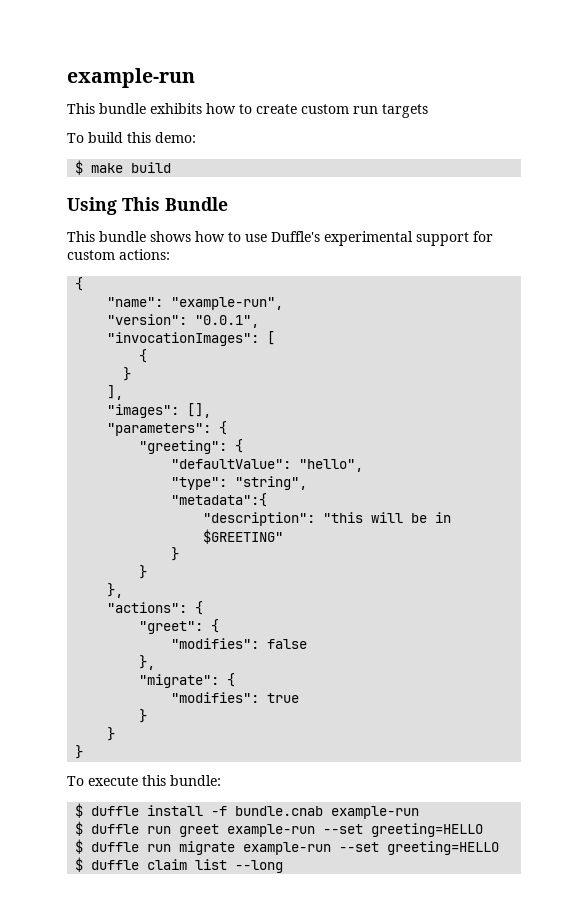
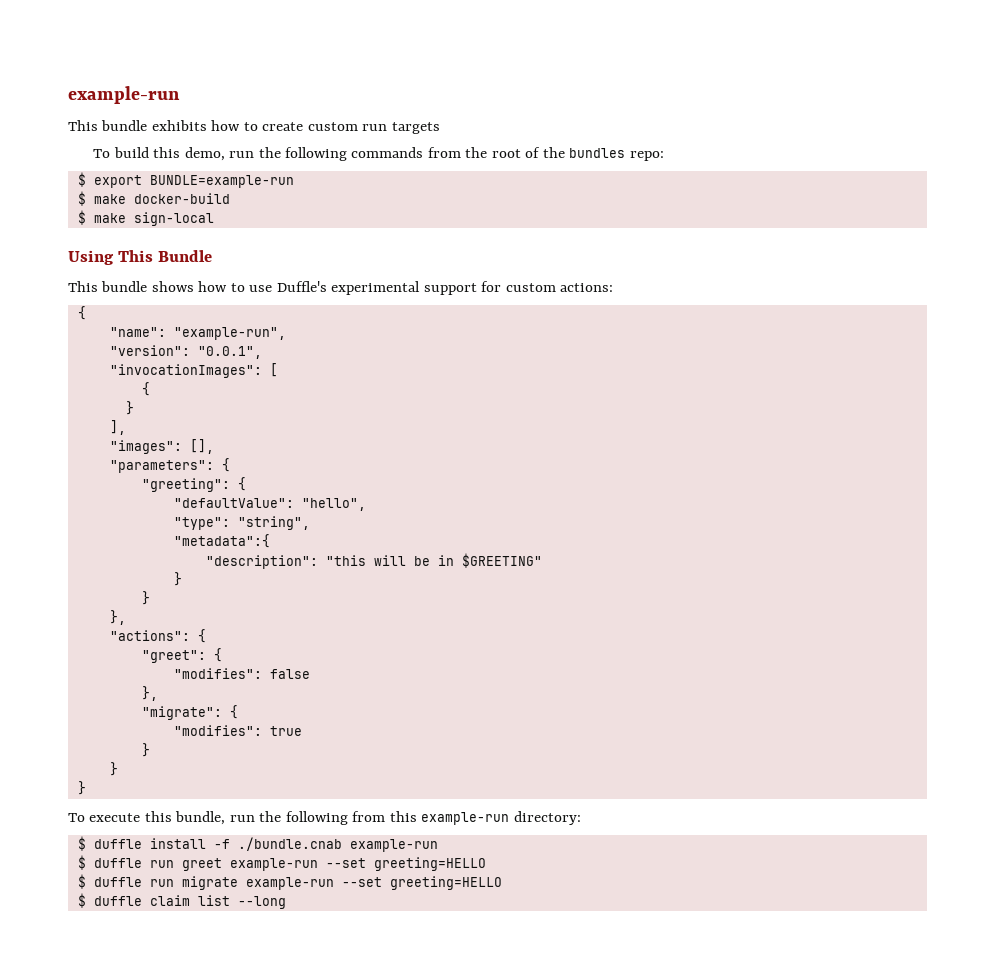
- To build this demo:
- $ make build
+ To build this demo, run the following commands from the root of the bundles repo:
+ $ export BUNDLE=example-run
+ $ make docker-build
+ $ make sign-local
- To execute this bundle:
+ To execute this bundle, run the following from this example-run directory:
- $ duffle install -f bundle.cnab example-run
+ $ duffle install -f ./bundle.cnab example-run

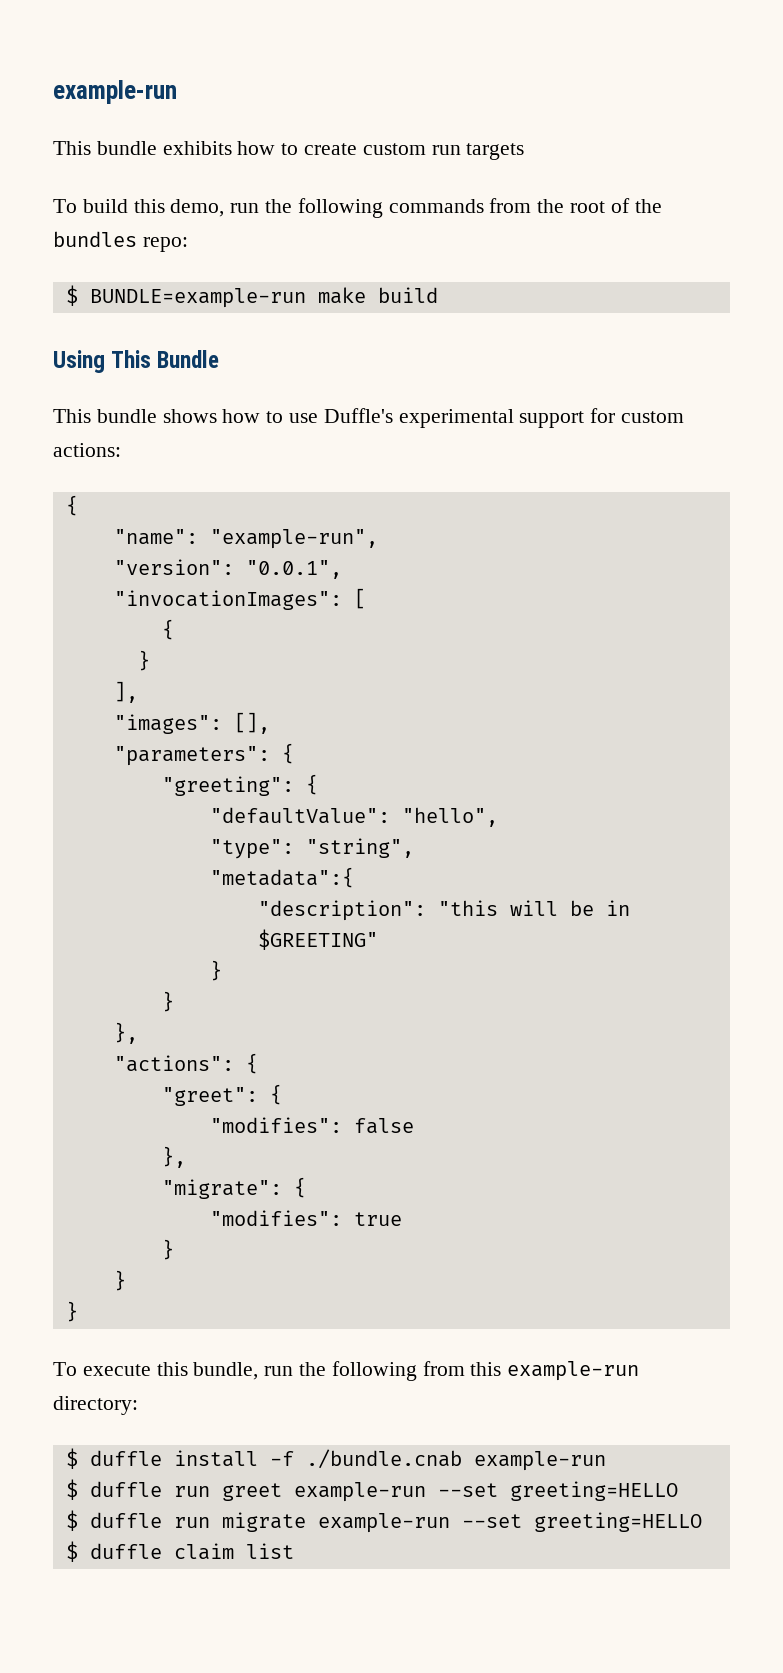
- $ export BUNDLE=example-run
- $ make docker-build
- $ make sign-local
+ $ BUNDLE=example-run make build
- $ duffle claim list --long
+ $ duffle claim list

